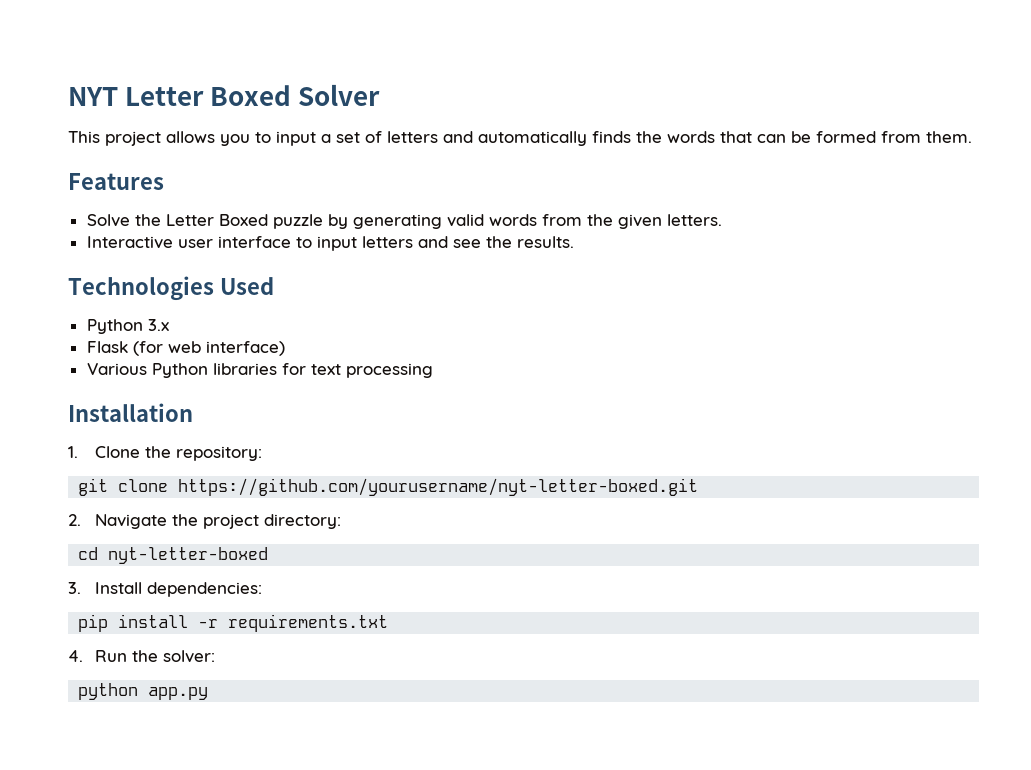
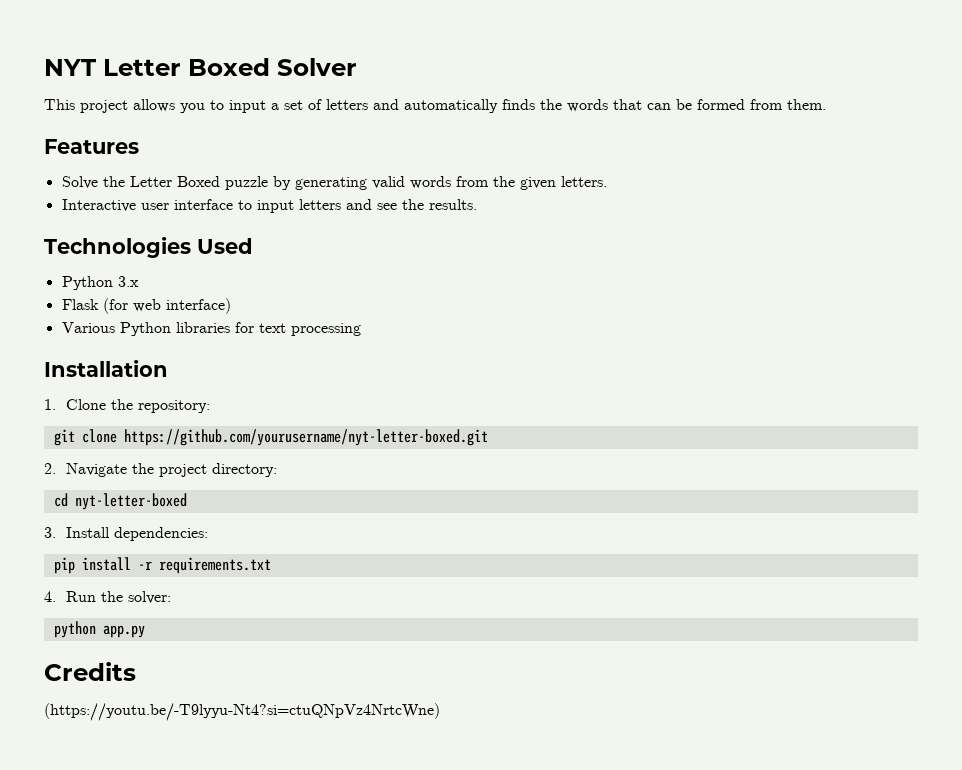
+ Credits
+ (https://youtu.be/-T9lyyu-Nt4?si=ctuQNpVz4NrtcWne)

